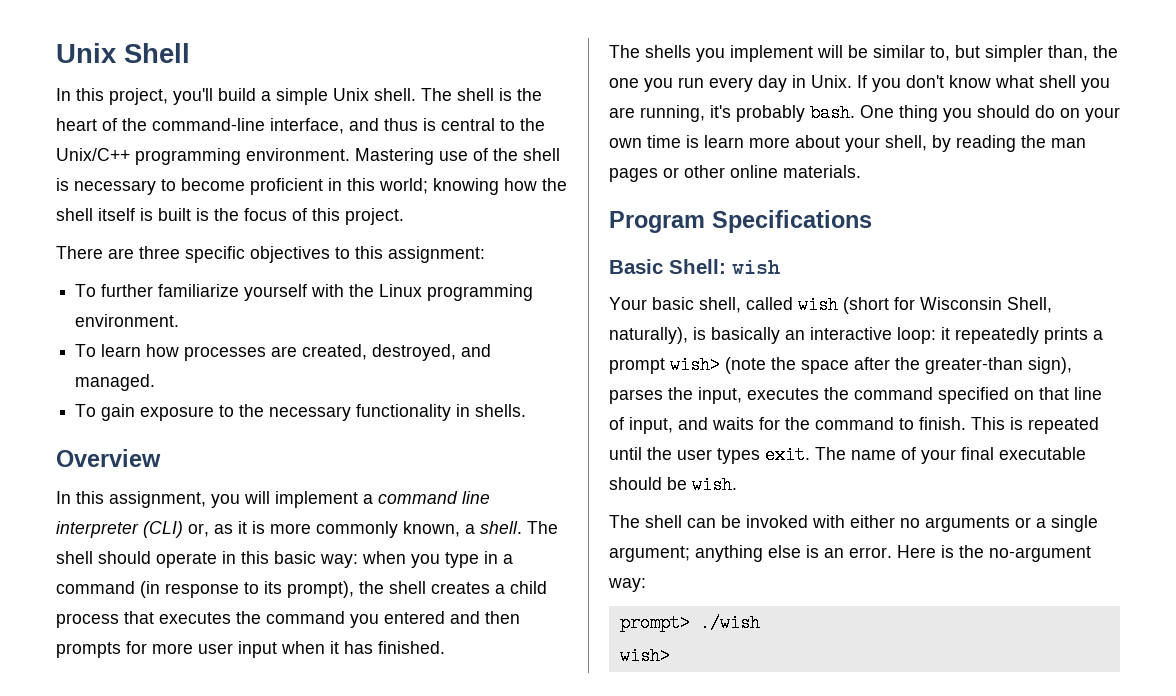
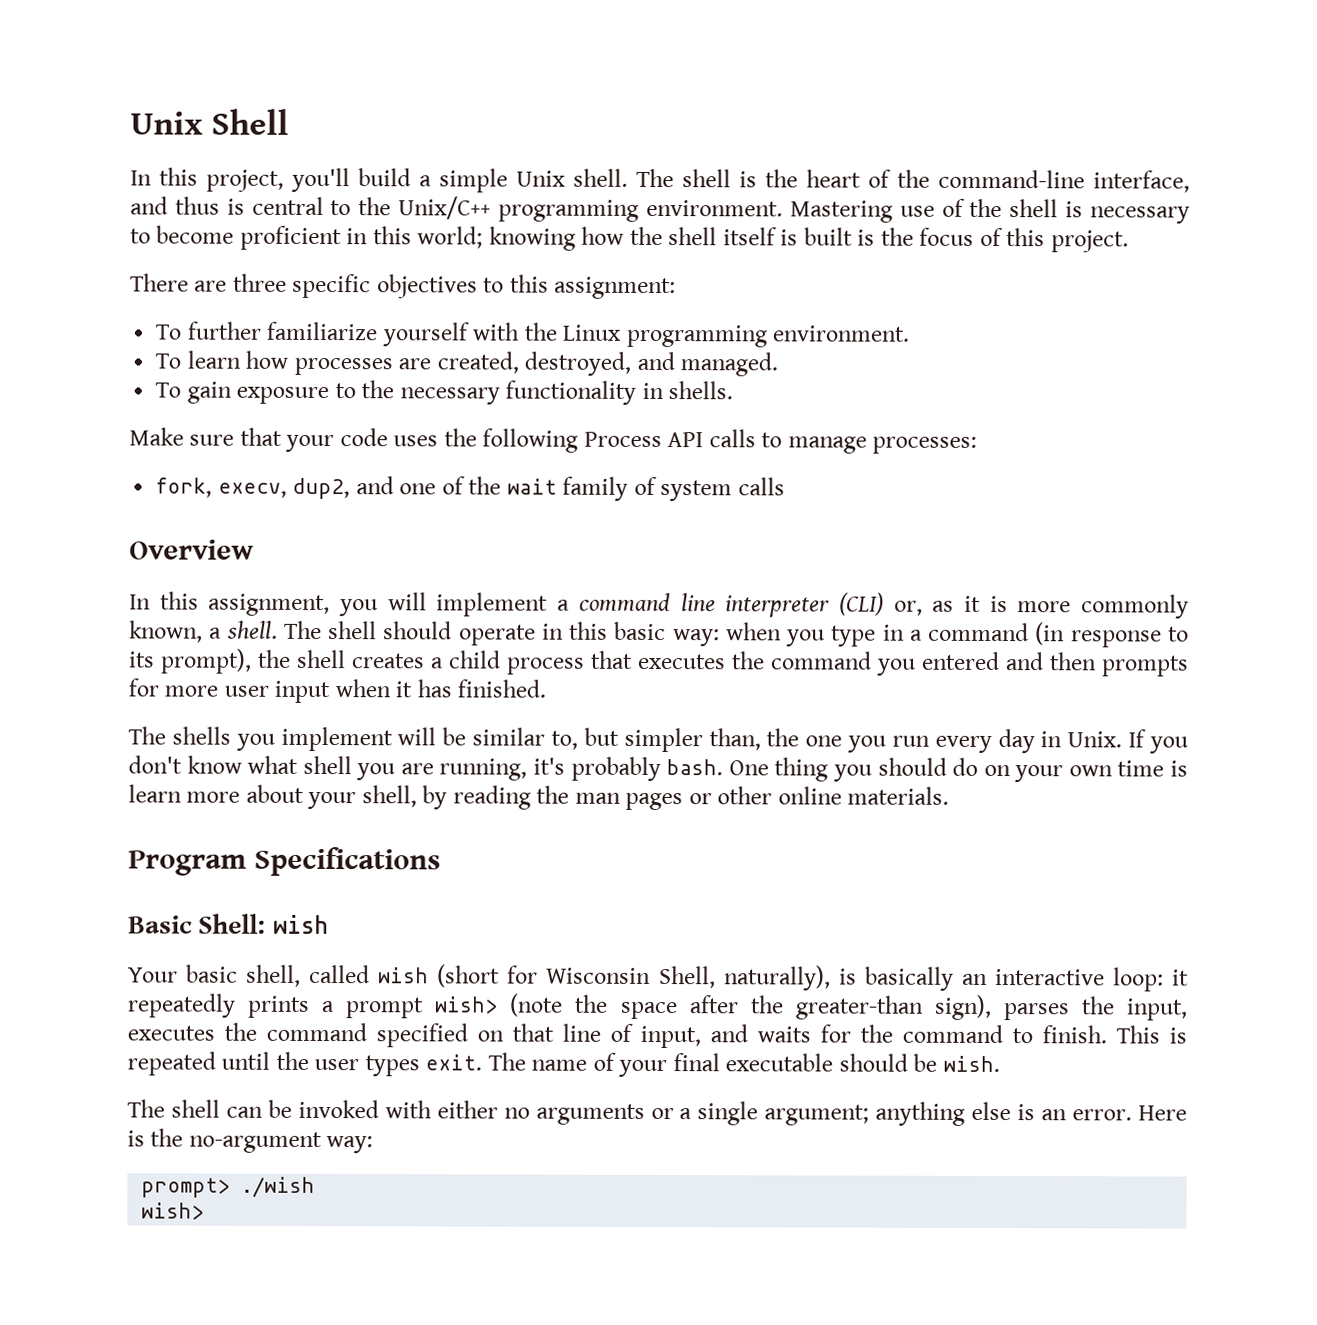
+ Make sure that your code uses the following Process API calls to manage processes:
+ fork, execv, dup2, and one of the wait family of system calls

